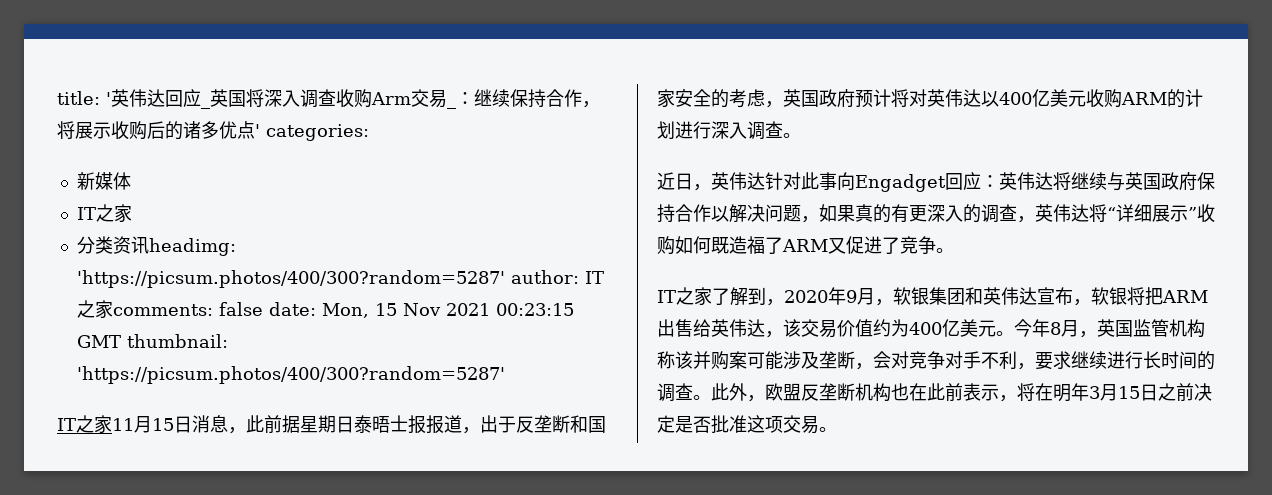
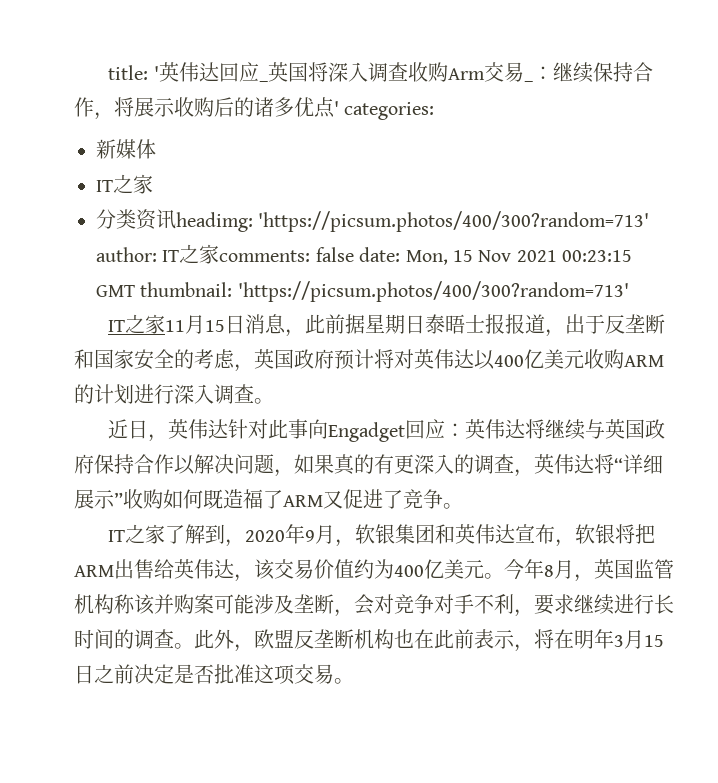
- 分类资讯headimg: 'https://picsum.photos/400/300?random=5287' author: IT之家comments: false date: Mon, 15 Nov 2021 00:23:15 GMT thumbnail: 'https://picsum.photos/400/300?random=5287'
+ 分类资讯headimg: 'https://picsum.photos/400/300?random=713' author: IT之家comments: false date: Mon, 15 Nov 2021 00:23:15 GMT thumbnail: 'https://picsum.photos/400/300?random=713'

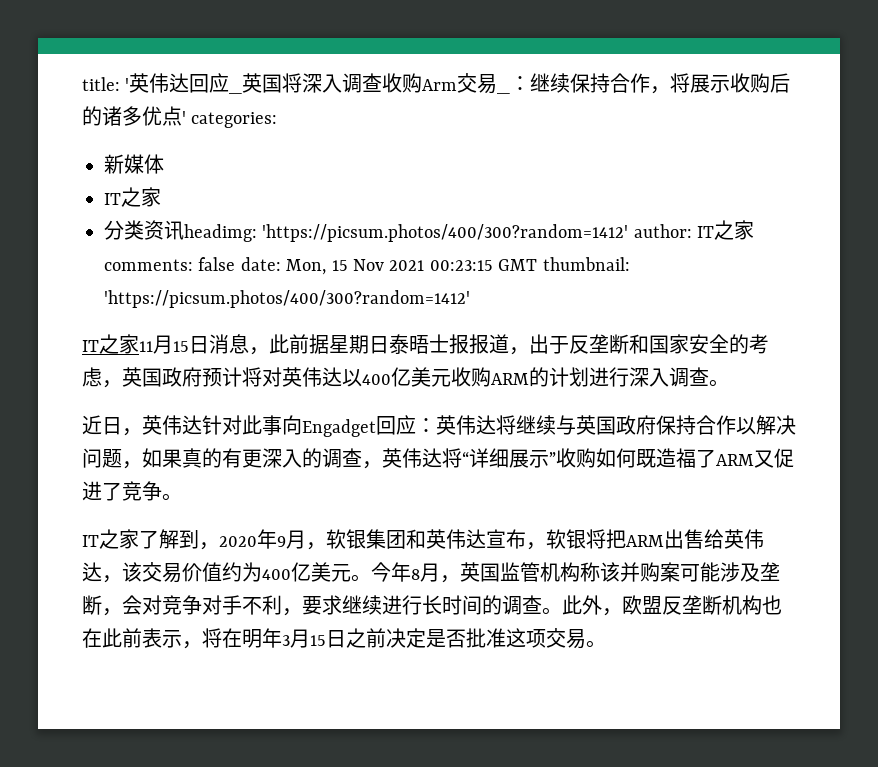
- 分类资讯headimg: 'https://picsum.photos/400/300?random=713' author: IT之家comments: false date: Mon, 15 Nov 2021 00:23:15 GMT thumbnail: 'https://picsum.photos/400/300?random=713'
+ 分类资讯headimg: 'https://picsum.photos/400/300?random=1412' author: IT之家comments: false date: Mon, 15 Nov 2021 00:23:15 GMT thumbnail: 'https://picsum.photos/400/300?random=1412'

